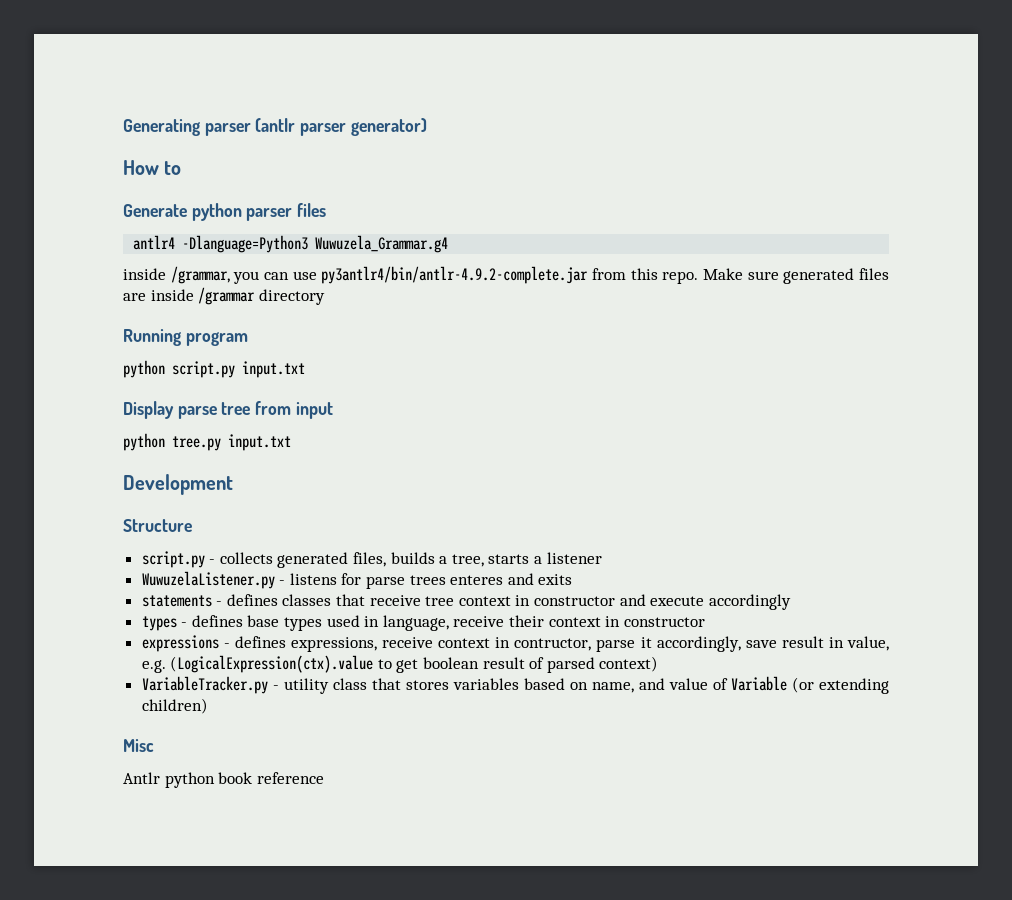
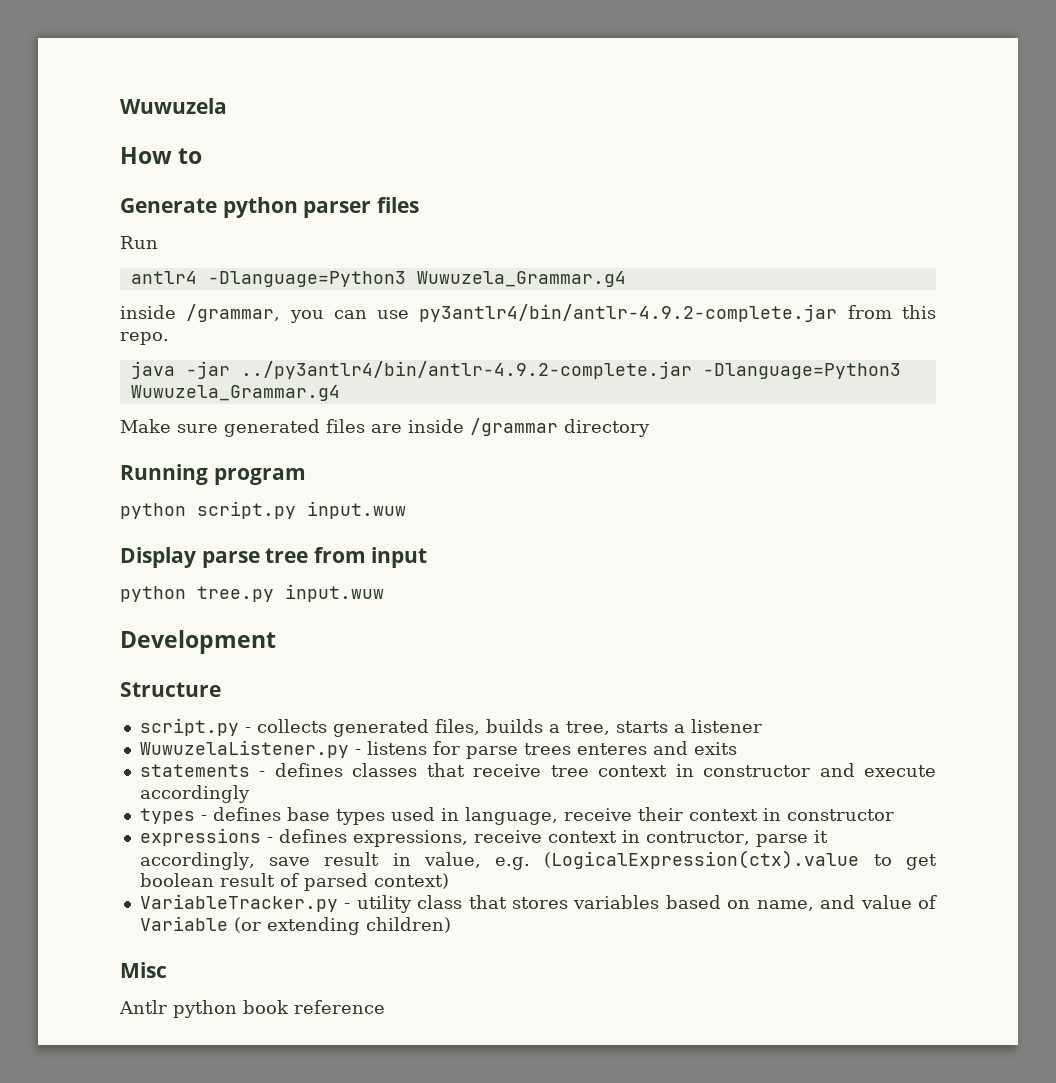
- Generating parser (antlr parser generator)
+ Wuwuzela
+ Run
- inside /grammar, you can use py3antlr4/bin/antlr-4.9.2-complete.jar from this repo. Make sure generated files are inside /grammar directory
+ inside /grammar, you can use py3antlr4/bin/antlr-4.9.2-complete.jar from this repo.
+ java -jar ../py3antlr4/bin/antlr-4.9.2-complete.jar -Dlanguage=Python3 Wuwuzela_Grammar.g4
+ Make sure generated files are inside /grammar directory
- python script.py input.txt
+ python script.py input.wuw
- python tree.py input.txt
+ python tree.py input.wuw

